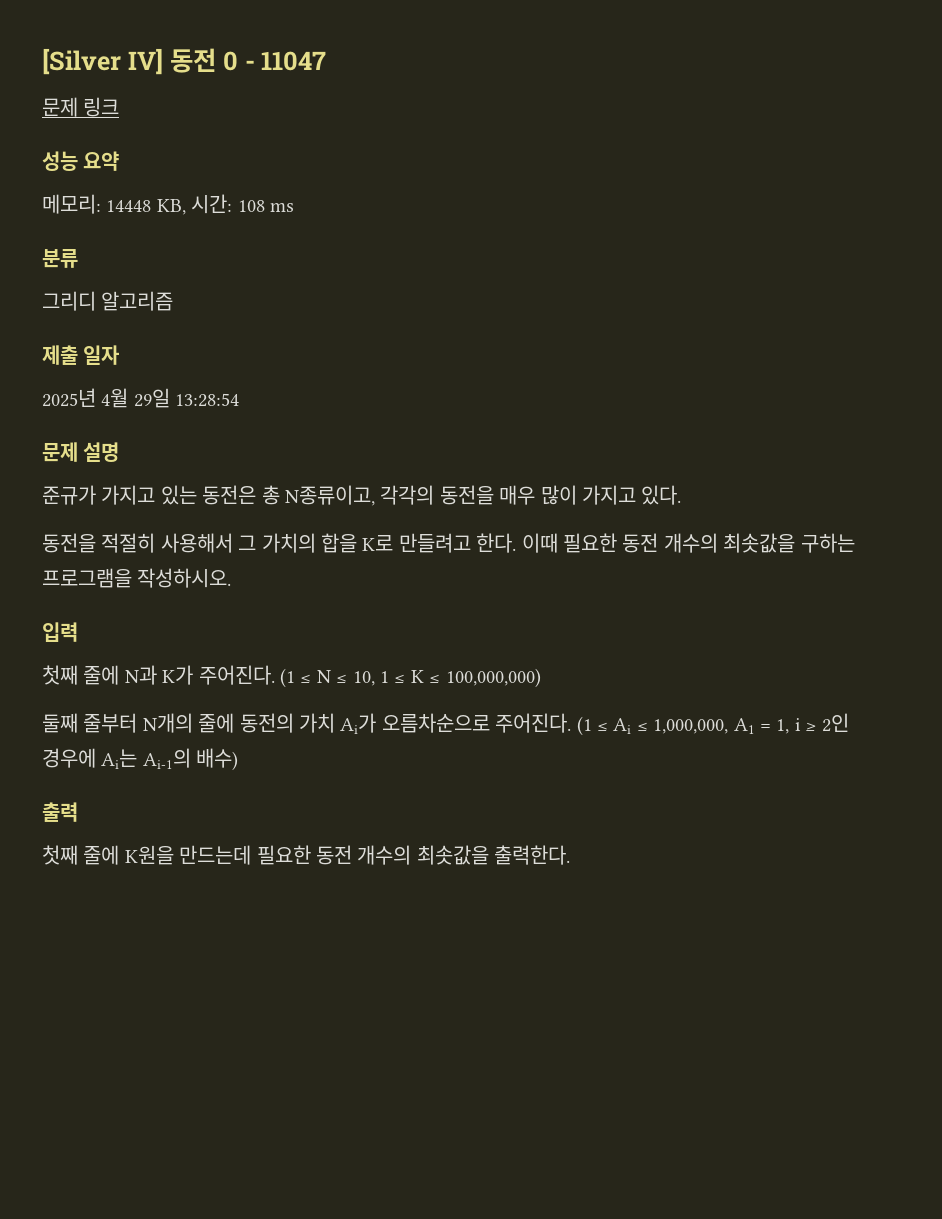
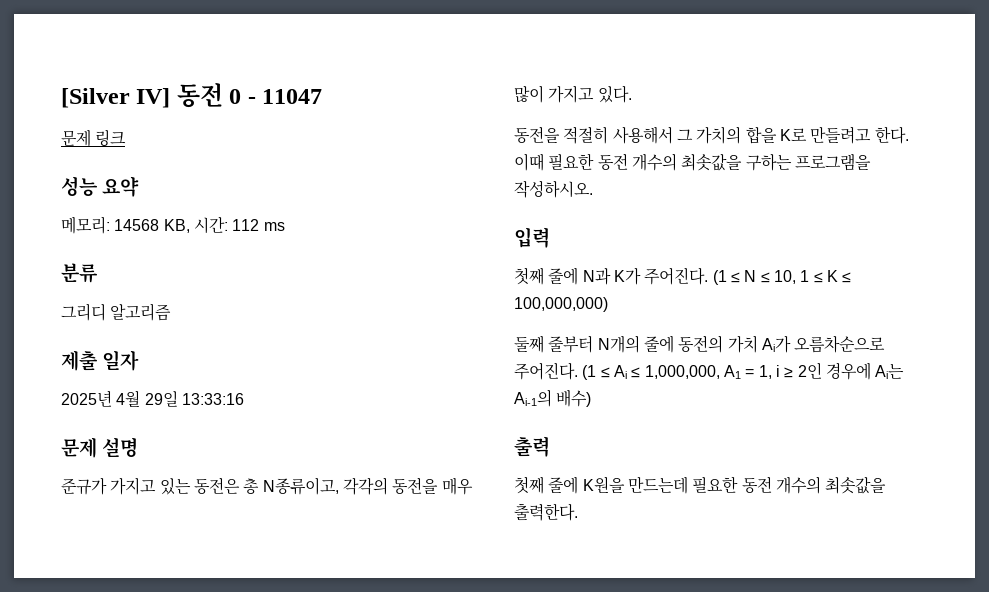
- 메모리: 14448 KB, 시간: 108 ms
+ 메모리: 14568 KB, 시간: 112 ms
- 2025년 4월 29일 13:28:54
+ 2025년 4월 29일 13:33:16

